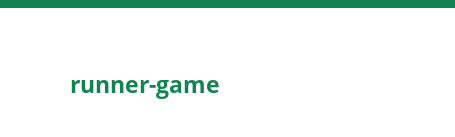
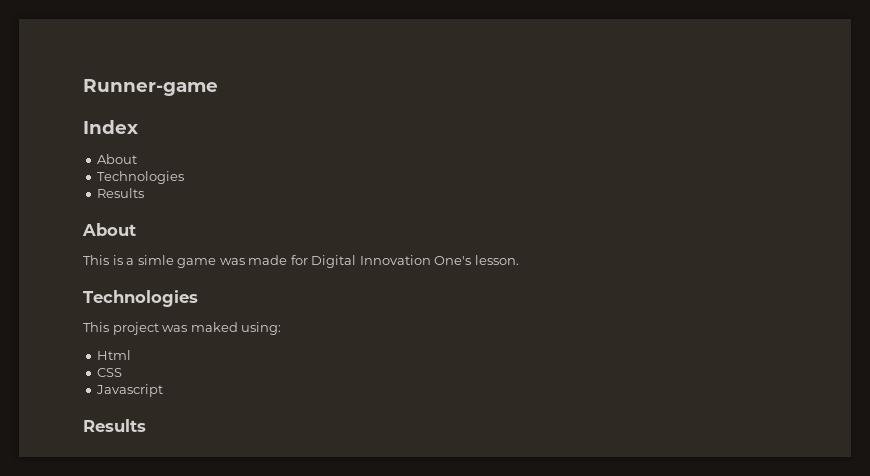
- runner-game
+ Runner-game
+ Index
+ About
+ Technologies
+ Results
+ About
+ This is a simle game was made for Digital Innovation One's lesson.
+ Technologies
+ This project was maked using:
+ Html
+ CSS
+ Javascript
+ Results

